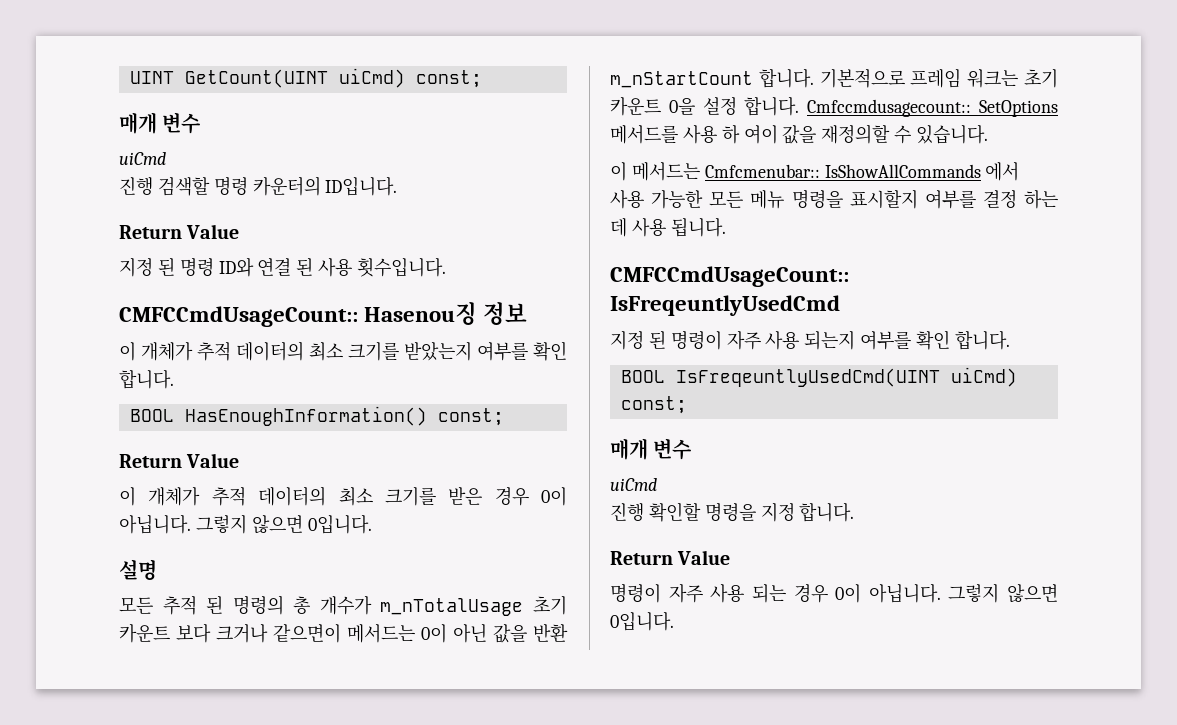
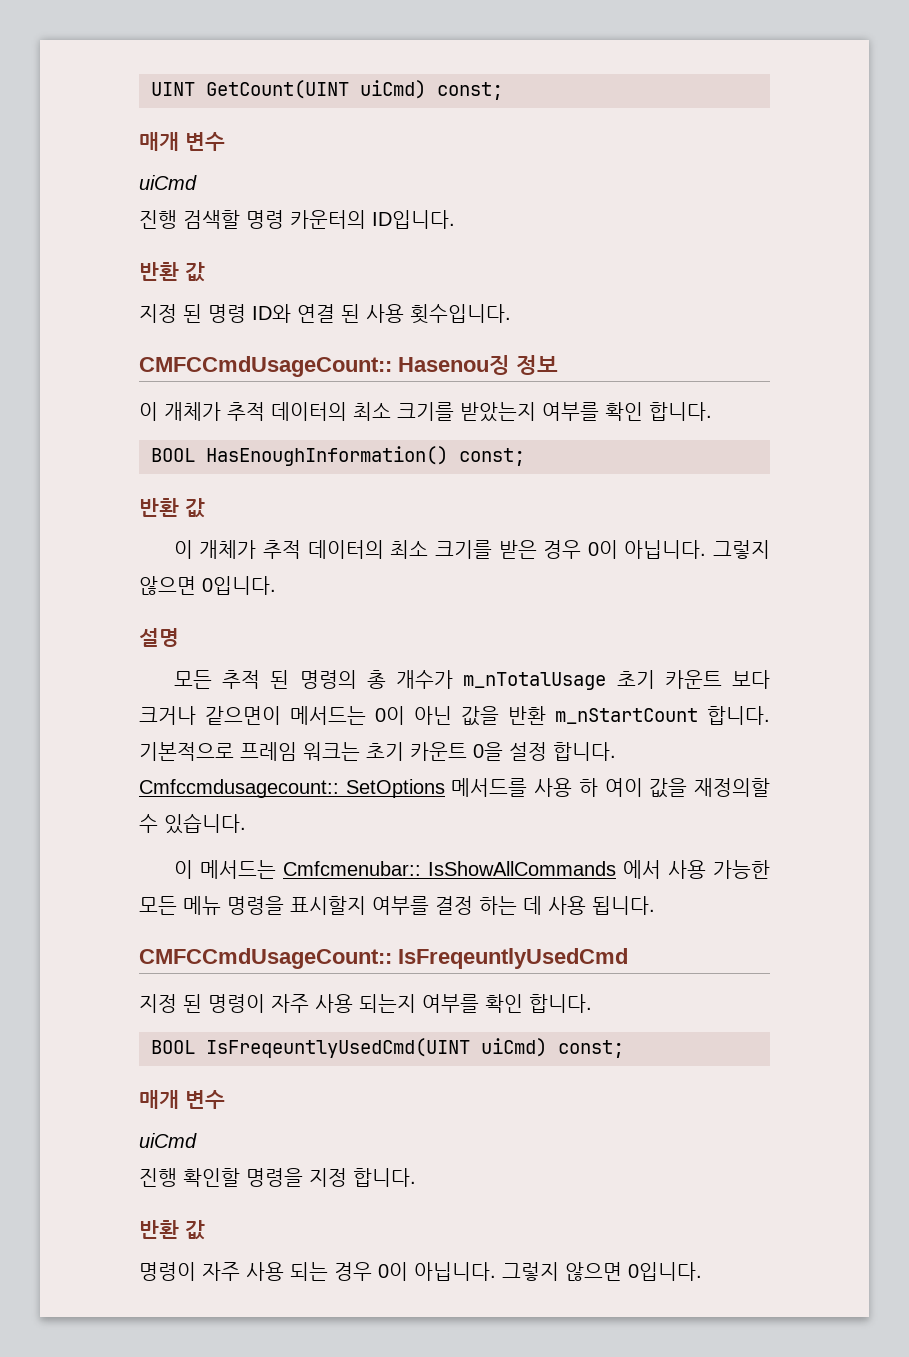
  진행 검색할 명령 카운터의 ID입니다.
- Return Value
+ 반환 값
  BOOL HasEnoughInformation() const;
- Return Value
+ 반환 값
  진행 확인할 명령을 지정 합니다.
- Return Value
+ 반환 값

